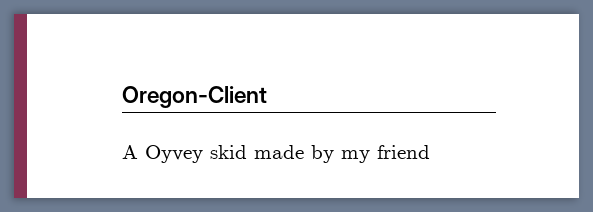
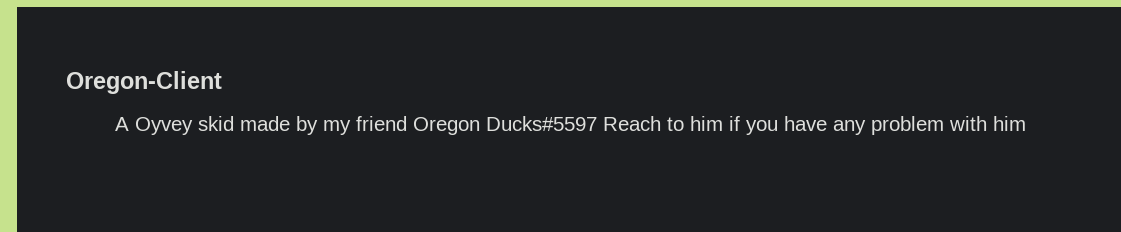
- A Oyvey skid made by my friend
+ A Oyvey skid made by my friend Oregon Ducks#5597 Reach to him if you have any problem with him

